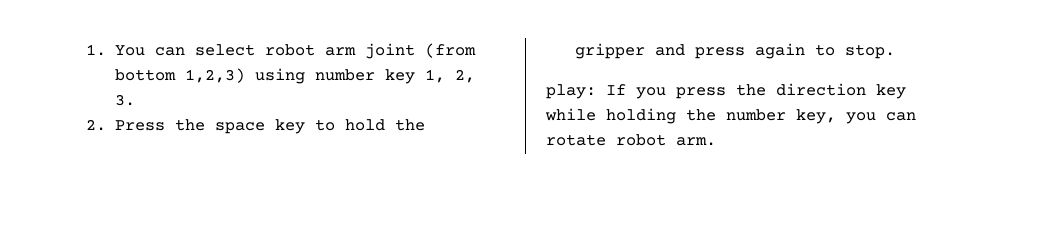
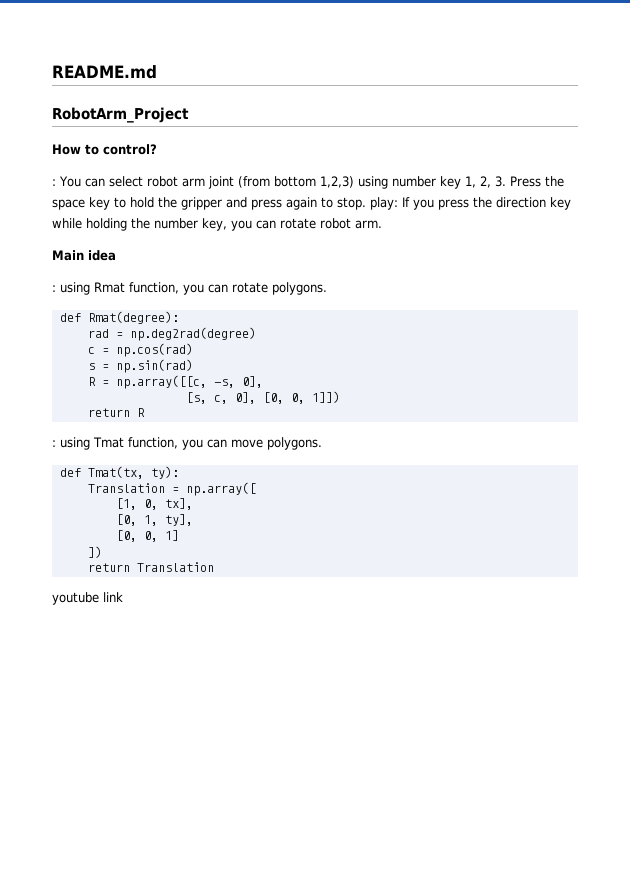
- 1. You can select robot arm joint (from bottom 1,2,3) using number key 1, 2, 3.
- 2. Press the space key to hold the gripper and press again to stop.
- play: If you press the direction key while holding the number key, you can rotate robot arm.
+ README.md
+ RobotArm_Project
+ How to control?
+ : You can select robot arm joint (from bottom 1,2,3) using number key 1, 2, 3. Press the space key to hold the gripper and press again to stop. play: If you press the direction key while holding the number key, you can rotate robot arm.
+ Main idea
+ : using Rmat function, you can rotate polygons.
+ def Rmat(degree):
+ rad = np.deg2rad(degree)
+ c = np.cos(rad)
+ s = np.sin(rad)
+ R = np.array([[c, -s, 0],
+ [s, c, 0], [0, 0, 1]])
+ return R
+ : using Tmat function, you can move polygons.
+ def Tmat(tx, ty):
+ Translation = np.array([
+ [1, 0, tx],
+ [0, 1, ty],
+ [0, 0, 1]
+ ])
+ return Translation
+ youtube link

